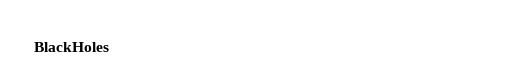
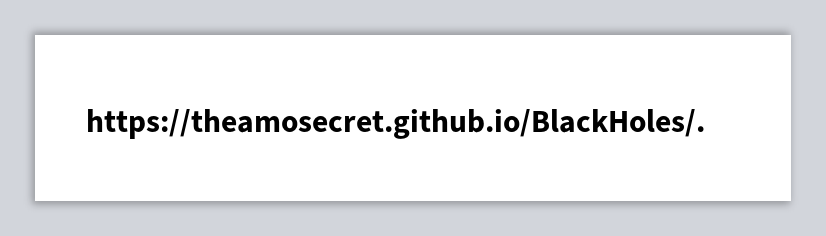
- BlackHoles
+ https://theamosecret.github.io/BlackHoles/.

